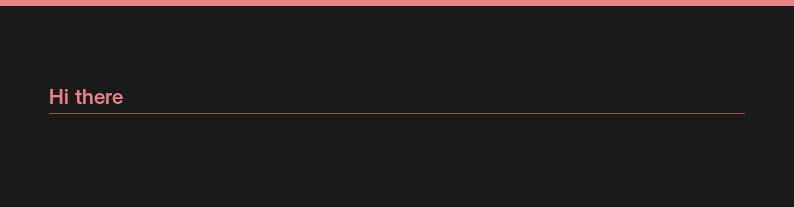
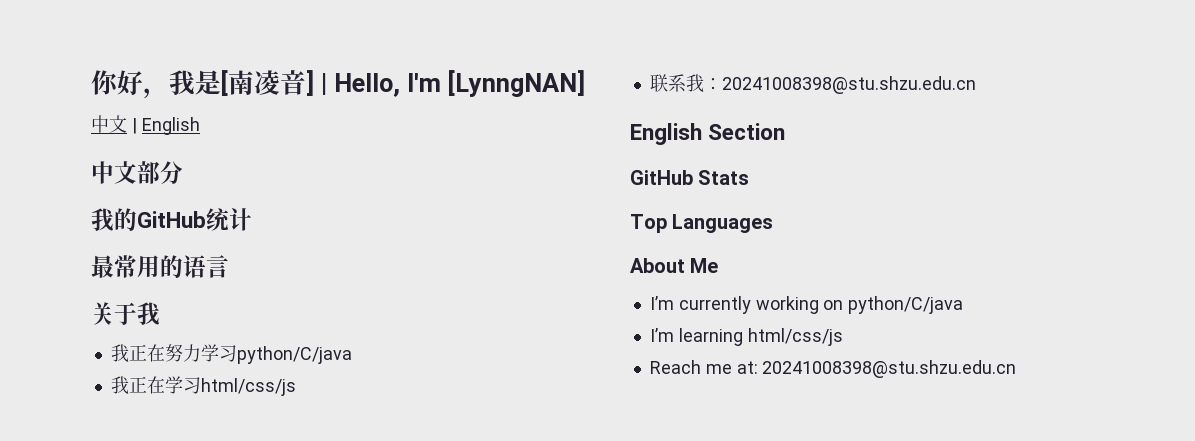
- Hi there
+ 你好，我是[南凌音] | Hello, I'm [LynngNAN]
+ 中文 | English
+ 中文部分
+ 我的GitHub统计
+ 最常用的语言
+ 关于我
+ 我正在努力学习python/C/java
+ 我正在学习html/css/js
+ 联系我：20241008398@stu.shzu.edu.cn
+ English Section
+ GitHub Stats
+ Top Languages
+ About Me
+ I’m currently working on python/C/java
+ I’m learning html/css/js
+ Reach me at: 20241008398@stu.shzu.edu.cn

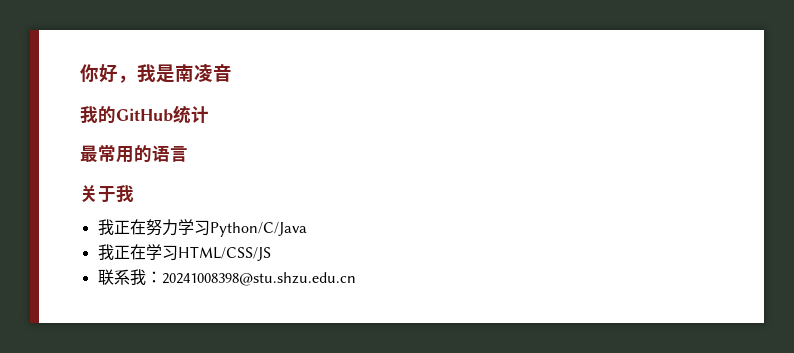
- 你好，我是[南凌音] | Hello, I'm [LynngNAN]
- 中文 | English
- 中文部分
+ 你好，我是南凌音
- 我正在努力学习python/C/java
+ 我正在努力学习Python/C/Java
- 我正在学习html/css/js
+ 我正在学习HTML/CSS/JS
- English Section
- GitHub Stats
- Top Languages
- About Me
- I’m currently working on python/C/java
- I’m learning html/css/js
- Reach me at: 20241008398@stu.shzu.edu.cn

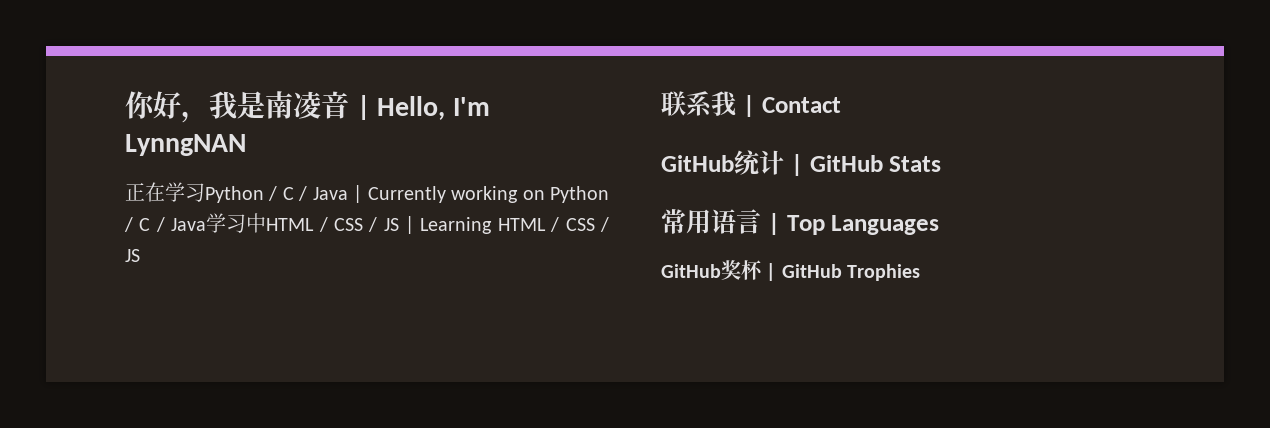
- 你好，我是南凌音
- 我的GitHub统计
- 最常用的语言
- 关于我
- 我正在努力学习Python/C/Java
- 我正在学习HTML/CSS/JS
- 联系我：20241008398@stu.shzu.edu.cn
+ 你好，我是南凌音 | Hello, I'm LynngNAN
+ 正在学习Python / C / Java | Currently working on Python / C / Java学习中HTML / CSS / JS | Learning HTML / CSS / JS
+ 联系我 | Contact
+ GitHub统计 | GitHub Stats
+ 常用语言 | Top Languages
+ GitHub奖杯 | GitHub Trophies

